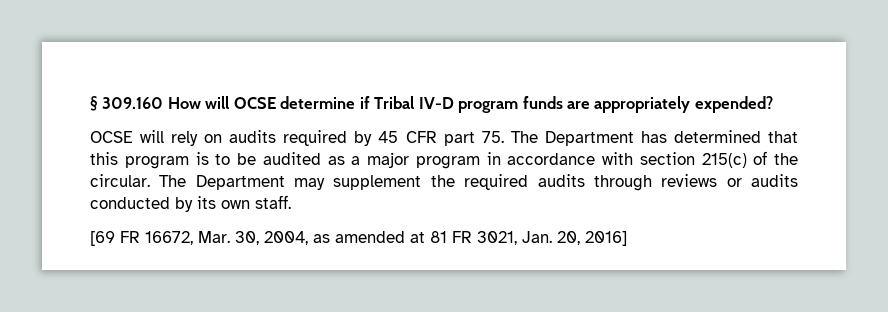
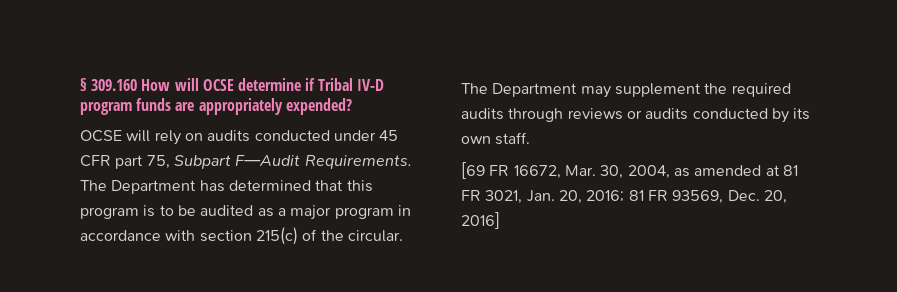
- OCSE will rely on audits required by 45 CFR part 75. The Department has determined that this program is to be audited as a major program in accordance with section 215(c) of the circular.
+ OCSE will rely on audits conducted under 45 CFR part 75, Subpart F—Audit Requirements. The Department has determined that this program is to be audited as a major program in accordance with section 215(c) of the circular.
- [69 FR 16672, Mar. 30, 2004, as amended at 81 FR 3021, Jan. 20, 2016]
+ [69 FR 16672, Mar. 30, 2004, as amended at 81 FR 3021, Jan. 20, 2016; 81 FR 93569, Dec. 20, 2016]

